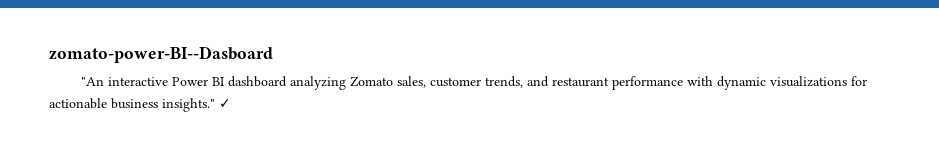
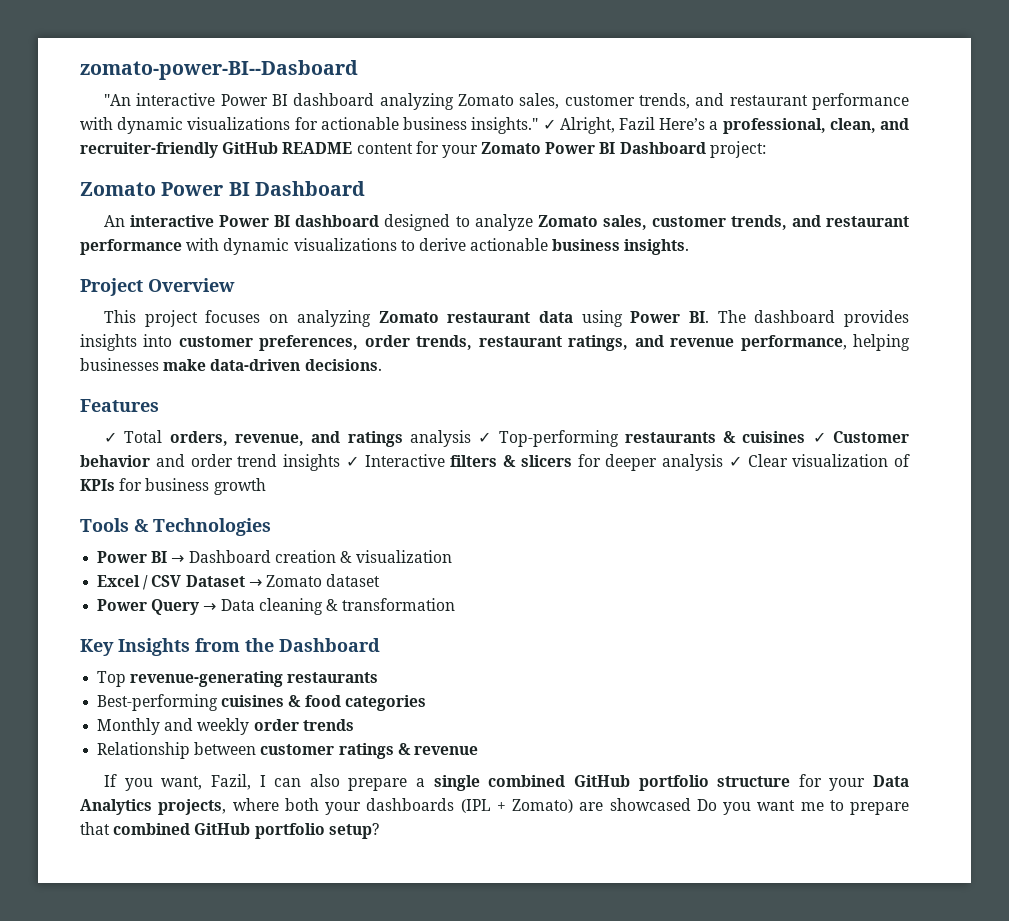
- ✓
+ ✓ Alright, Fazil Here’s a professional, clean, and recruiter-friendly GitHub README content for your Zomato Power BI Dashboard project:
+ Zomato Power BI Dashboard
+ An interactive Power BI dashboard designed to analyze Zomato sales, customer trends, and restaurant performance with dynamic visualizations to derive actionable business insights.
+ Project Overview
+ This project focuses on analyzing Zomato restaurant data using Power BI. The dashboard provides insights into customer preferences, order trends, restaurant ratings, and revenue performance, helping businesses make data-driven decisions.
+ Features
+ ✓ Total orders, revenue, and ratings analysis ✓ Top-performing restaurants & cuisines ✓ Customer behavior and order trend insights ✓ Interactive filters & slicers for deeper analysis ✓ Clear visualization of KPIs for business growth
+ Tools & Technologies
+ Power BI → Dashboard creation & visualization
+ Excel / CSV Dataset → Zomato dataset
+ Power Query → Data cleaning & transformation
+ Key Insights from the Dashboard
+ Top revenue-generating restaurants
+ Best-performing cuisines & food categories
+ Monthly and weekly order trends
+ Relationship between customer ratings & revenue
+ If you want, Fazil, I can also prepare a single combined GitHub portfolio structure for your Data Analytics projects, where both your dashboards (IPL + Zomato) are showcased Do you want me to prepare that combined GitHub portfolio setup?

